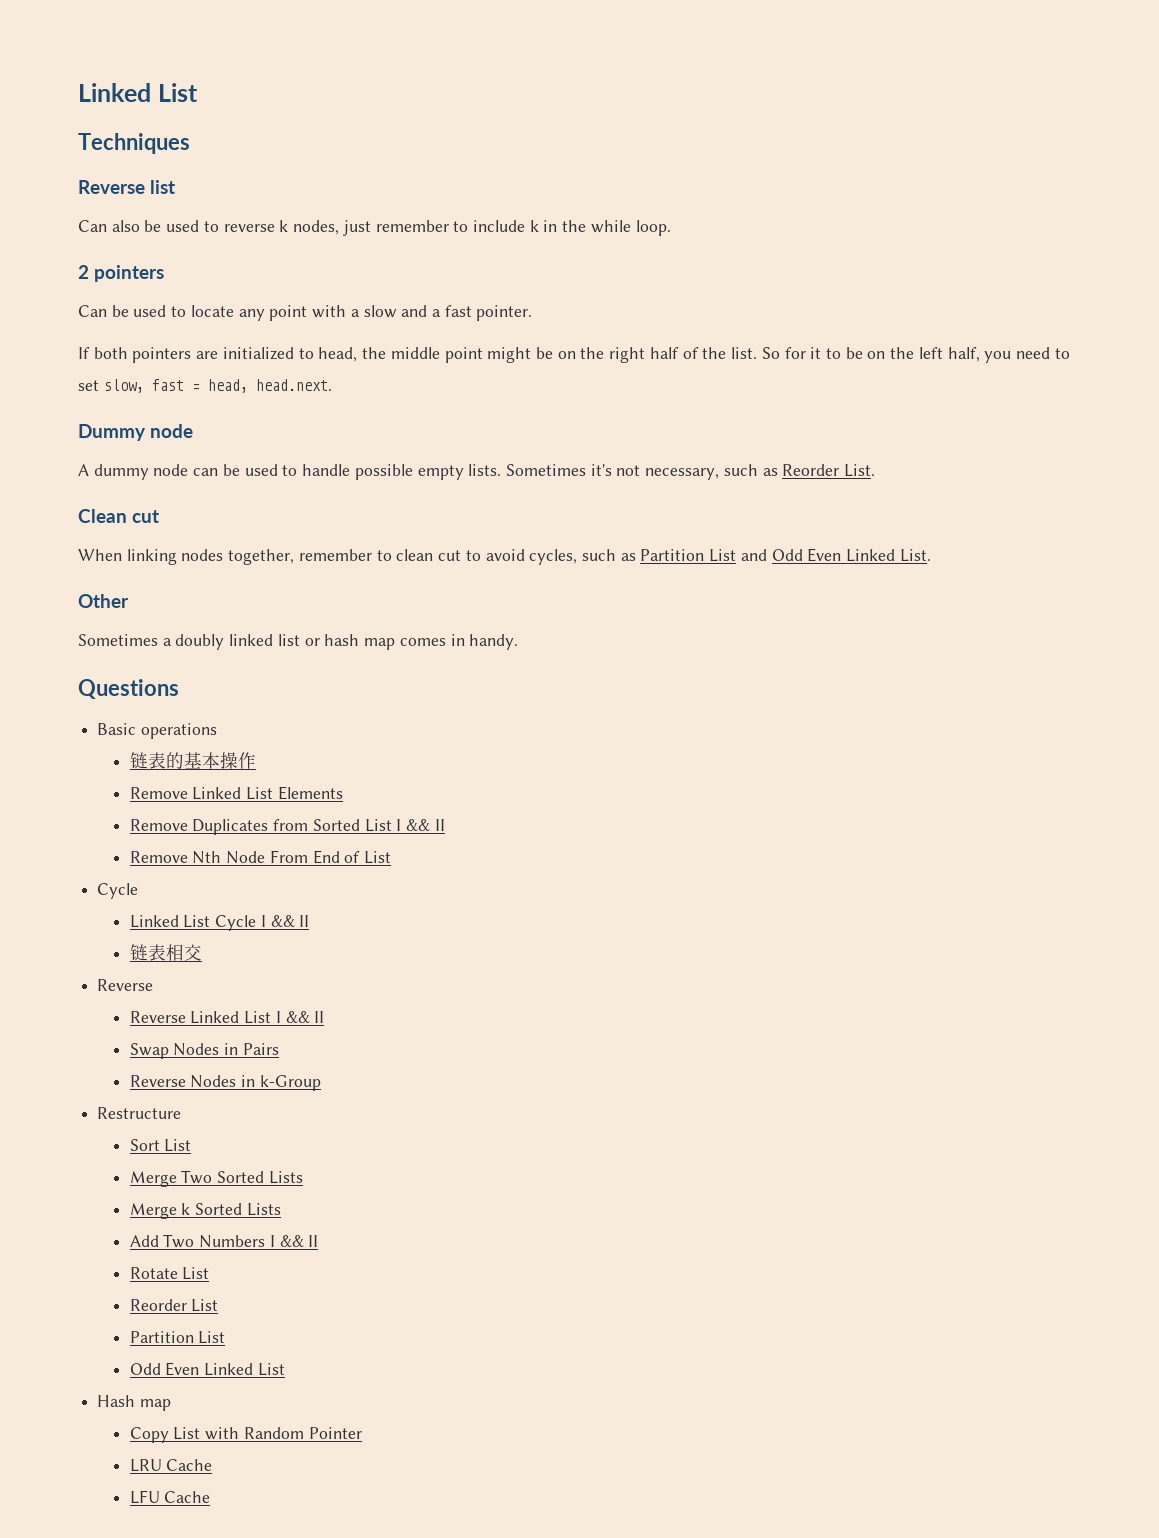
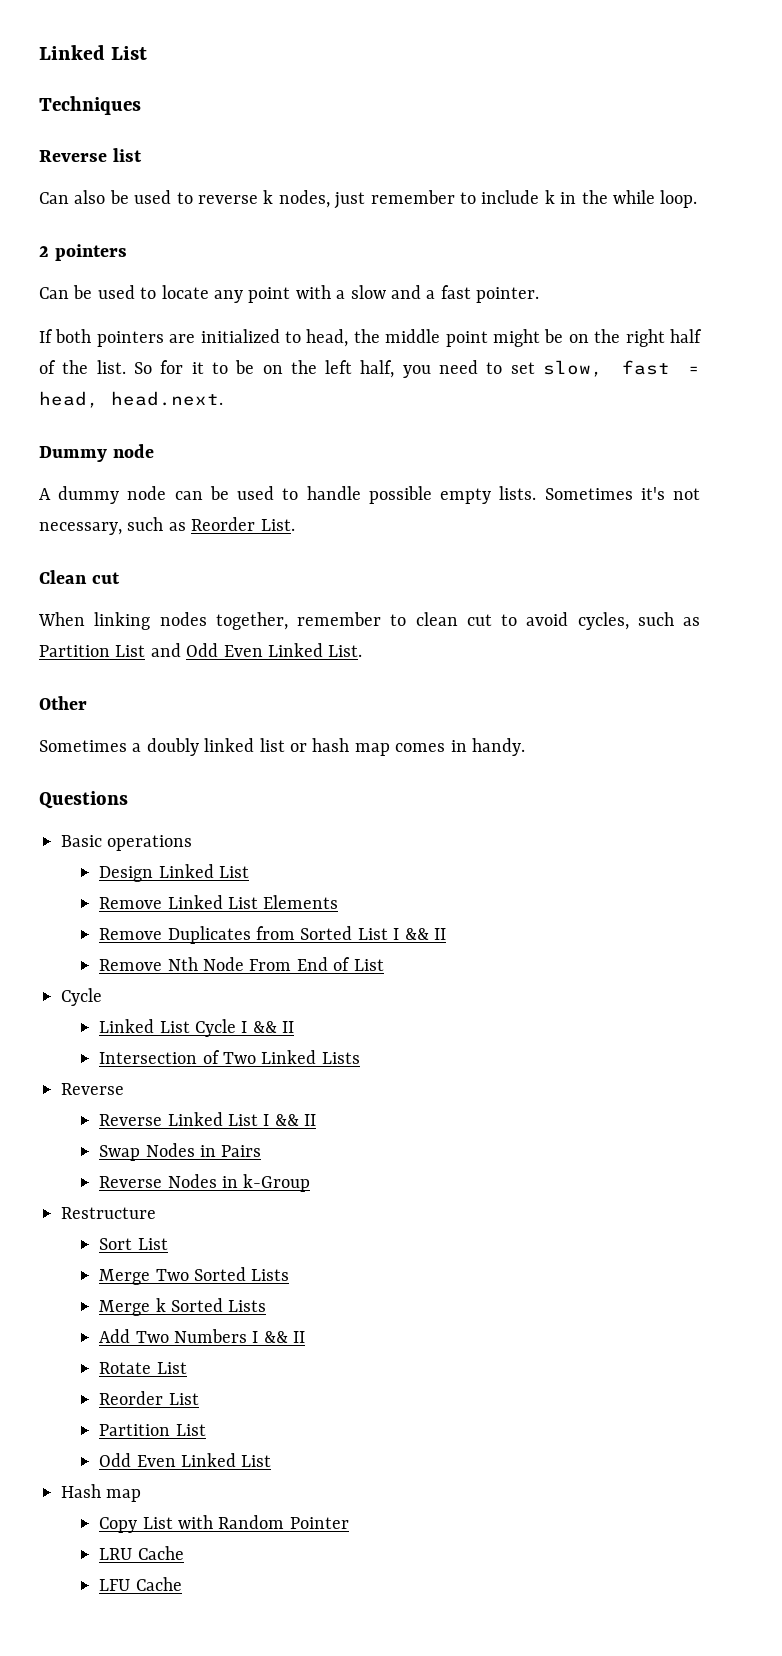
- 链表的基本操作
+ Design Linked List
- 链表相交
+ Intersection of Two Linked Lists

